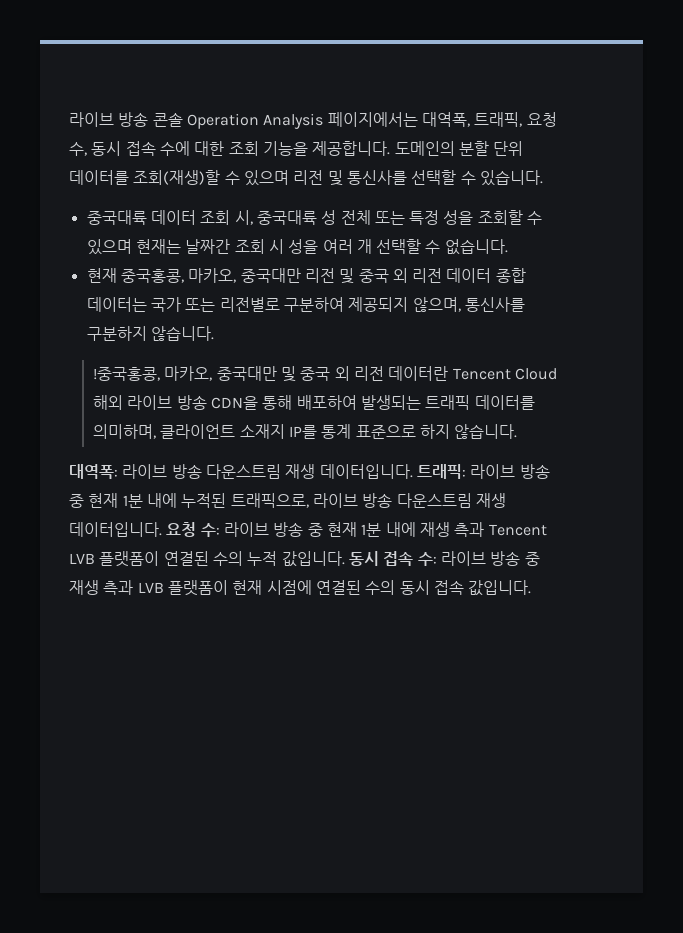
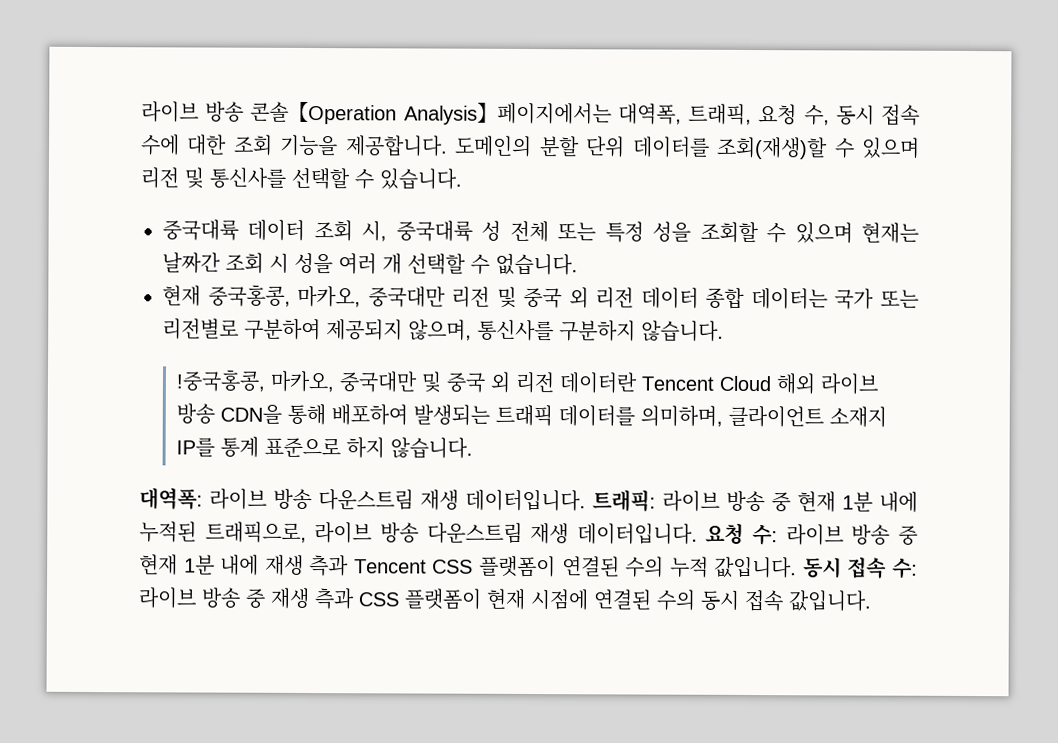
- 라이브 방송 콘솔 Operation Analysis 페이지에서는 대역폭, 트래픽, 요청 수, 동시 접속 수에 대한 조회 기능을 제공합니다.
+ 라이브 방송 콘솔【Operation Analysis】페이지에서는 대역폭, 트래픽, 요청 수, 동시 접속 수에 대한 조회 기능을 제공합니다.
- 요청 수: 라이브 방송 중 현재 1분 내에 재생 측과 Tencent LVB 플랫폼이 연결된 수의 누적 값입니다.
+ 요청 수: 라이브 방송 중 현재 1분 내에 재생 측과 Tencent CSS 플랫폼이 연결된 수의 누적 값입니다.
- 동시 접속 수: 라이브 방송 중 재생 측과 LVB 플랫폼이 현재 시점에 연결된 수의 동시 접속 값입니다.
+ 동시 접속 수: 라이브 방송 중 재생 측과 CSS 플랫폼이 현재 시점에 연결된 수의 동시 접속 값입니다.

